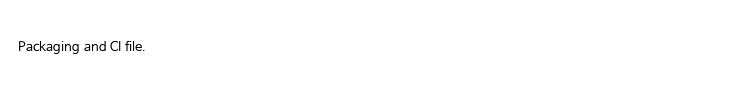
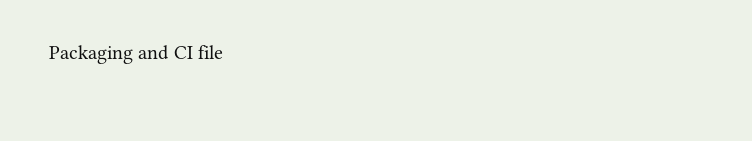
- Packaging and CI file.
+ Packaging and CI file

